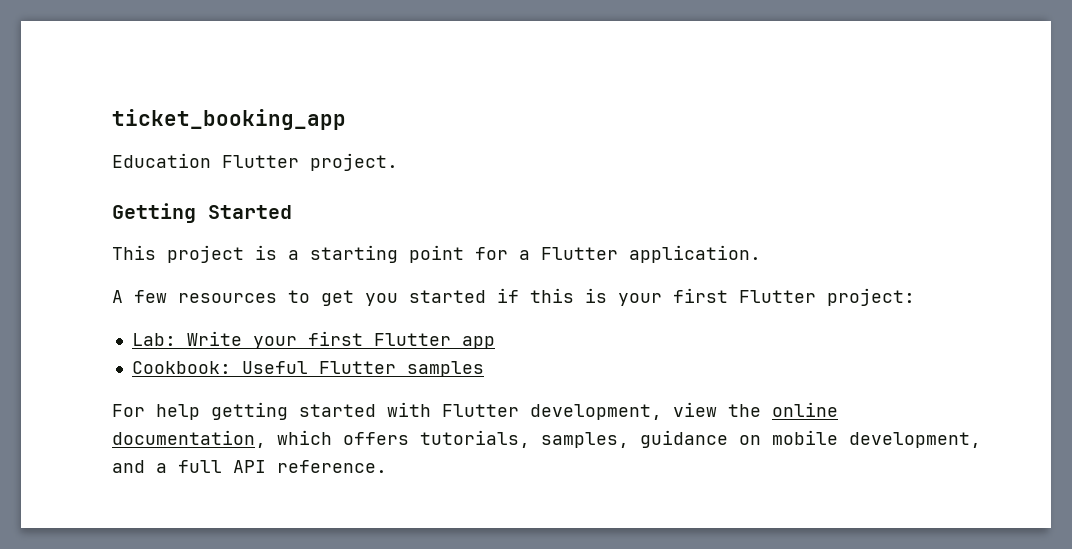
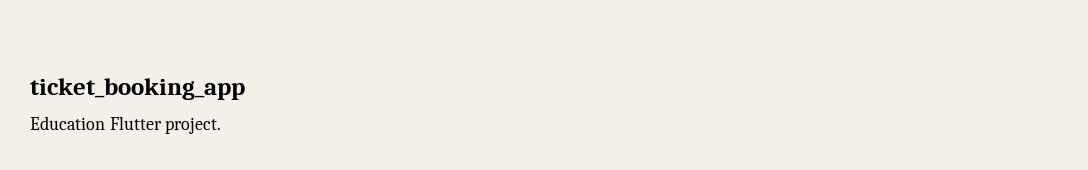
- Getting Started
- This project is a starting point for a Flutter application.
- A few resources to get you started if this is your first Flutter project:
- Lab: Write your first Flutter app
- Cookbook: Useful Flutter samples
- For help getting started with Flutter development, view the online documentation, which offers tutorials, samples, guidance on mobile development, and a full API reference.

